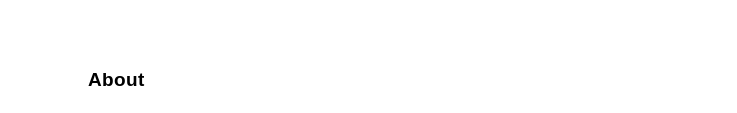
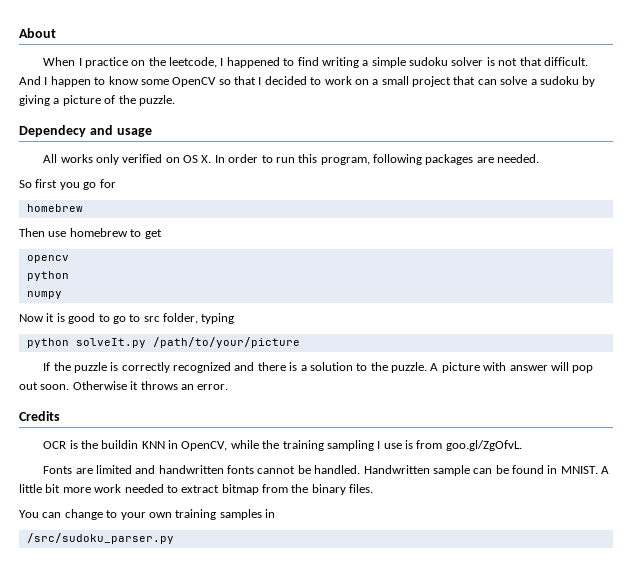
+ When I practice on the leetcode, I happened to find writing a simple sudoku solver is not that difficult. And I happen to know some OpenCV so that I decided to work on a small project that can solve a sudoku by giving a picture of the puzzle.
+ Dependecy and usage
+ All works only verified on OS X. In order to run this program, following packages are needed.
+ So first you go for
+ homebrew
+ Then use homebrew to get
+ opencv
+ python
+ numpy
+ Now it is good to go to src folder, typing
+ python solveIt.py /path/to/your/picture
+ If the puzzle is correctly recognized and there is a solution to the puzzle. A picture with answer will pop out soon. Otherwise it throws an error.
+ Credits
+ OCR is the buildin KNN in OpenCV, while the training sampling I use is from goo.gl/ZgOfvL.
+ Fonts are limited and handwritten fonts cannot be handled. Handwritten sample can be found in MNIST. A little bit more work needed to extract bitmap from the binary files.
+ You can change to your own training samples in
+ /src/sudoku_parser.py

